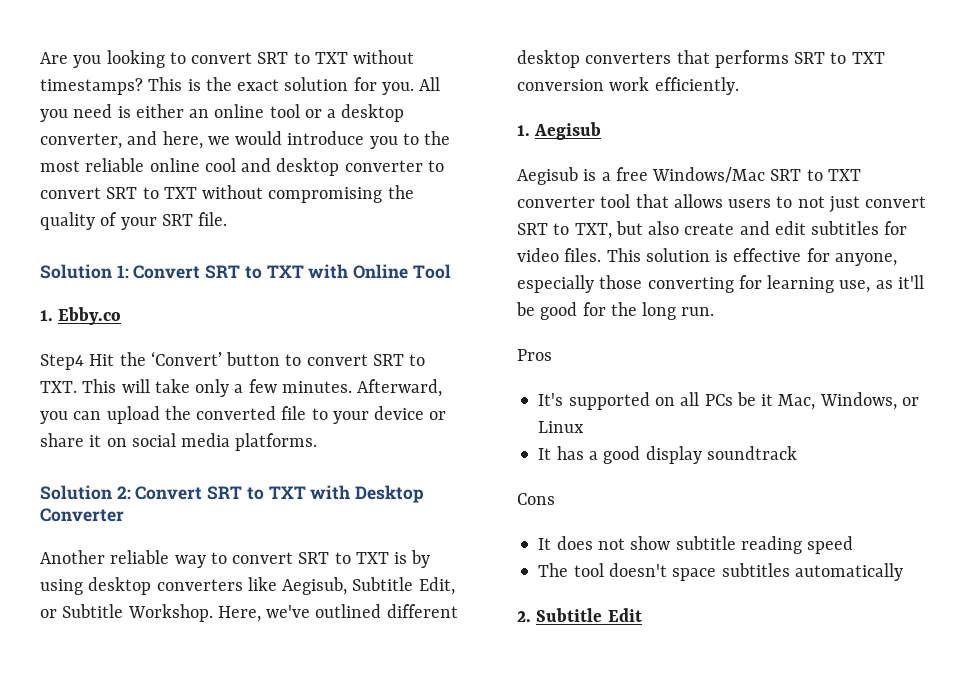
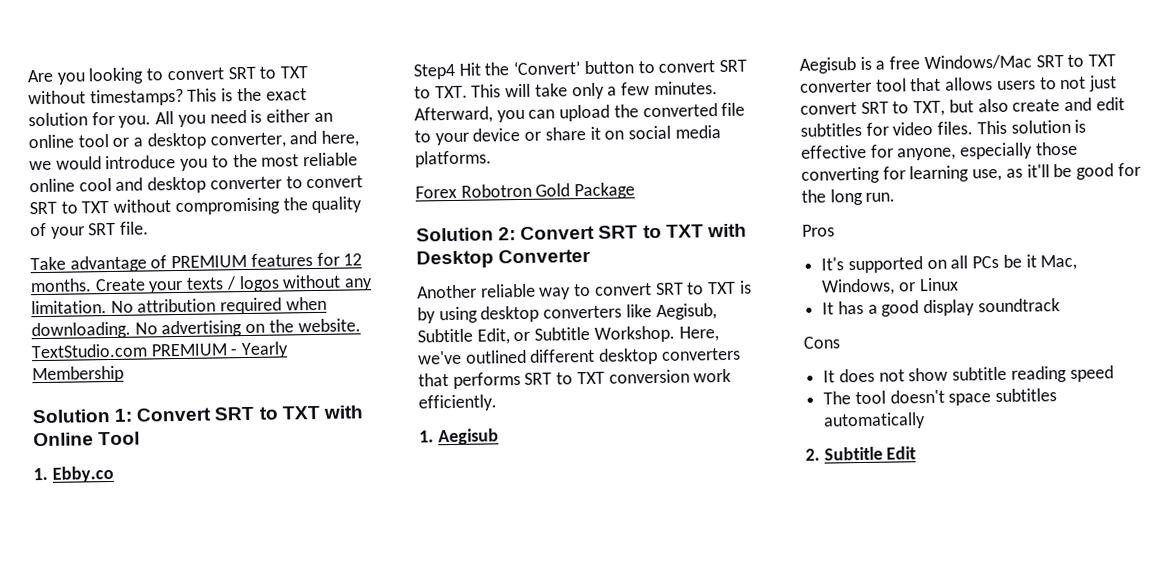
+ Take advantage of PREMIUM features for 12 months. Create your texts / logos without any limitation. No attribution required when downloading. No advertising on the website. TextStudio.com PREMIUM - Yearly Membership
+ Forex Robotron Gold Package

